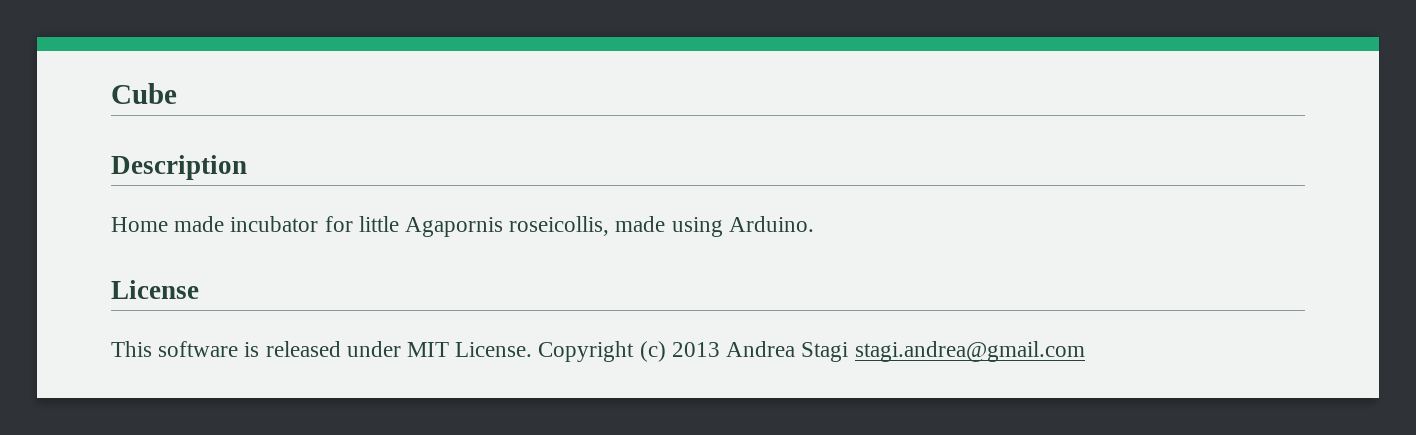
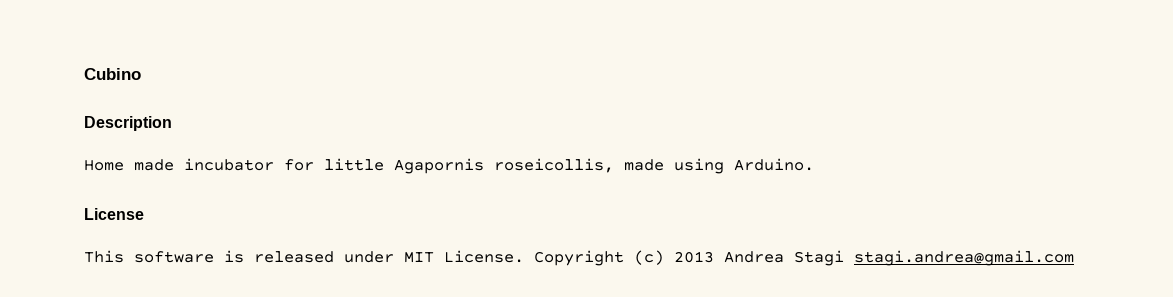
- Cube
+ Cubino

